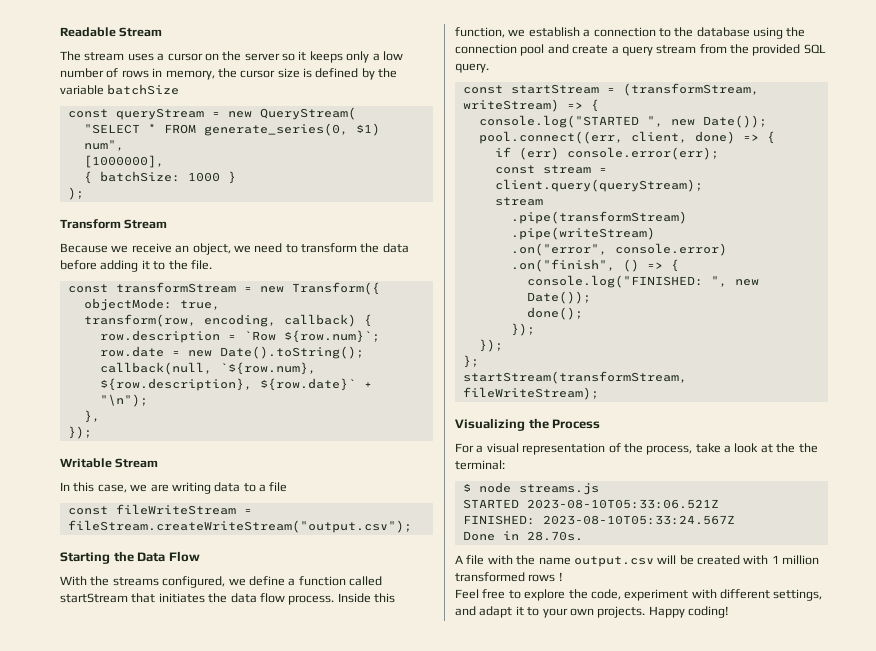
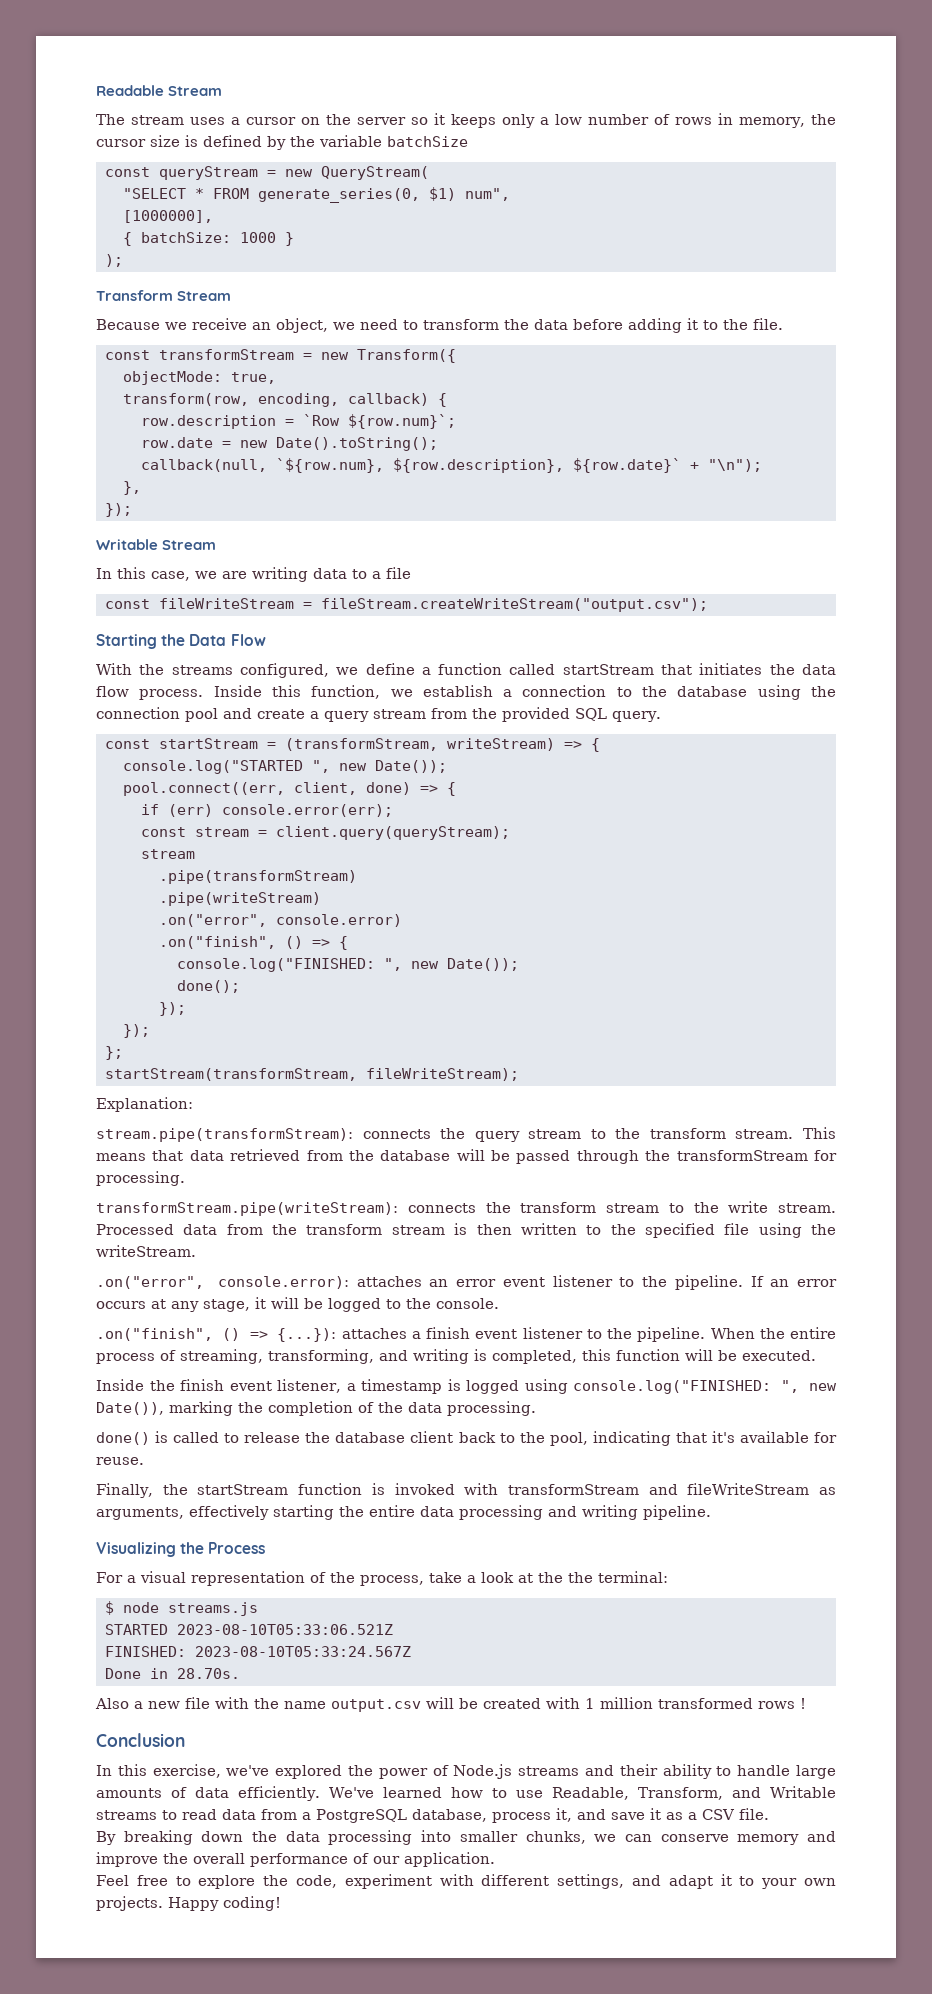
+ Explanation:
+ stream.pipe(transformStream): connects the query stream to the transform stream. This means that data retrieved from the database will be passed through the transformStream for processing.
+ transformStream.pipe(writeStream): connects the transform stream to the write stream. Processed data from the transform stream is then written to the specified file using the writeStream.
+ .on("error", console.error): attaches an error event listener to the pipeline. If an error occurs at any stage, it will be logged to the console.
+ .on("finish", () => {...}): attaches a finish event listener to the pipeline. When the entire process of streaming, transforming, and writing is completed, this function will be executed.
+ Inside the finish event listener, a timestamp is logged using console.log("FINISHED: ", new Date()), marking the completion of the data processing.
+ done() is called to release the database client back to the pool, indicating that it's available for reuse.
+ Finally, the startStream function is invoked with transformStream and fileWriteStream as arguments, effectively starting the entire data processing and writing pipeline.
- A file with the name output.csv will be created with 1 million transformed rows !
+ Also a new file with the name output.csv will be created with 1 million transformed rows !
+ Conclusion
+ In this exercise, we've explored the power of Node.js streams and their ability to handle large amounts of data efficiently. We've learned how to use Readable, Transform, and Writable streams to read data from a PostgreSQL database, process it, and save it as a CSV file.
+ By breaking down the data processing into smaller chunks, we can conserve memory and improve the overall performance of our application.

